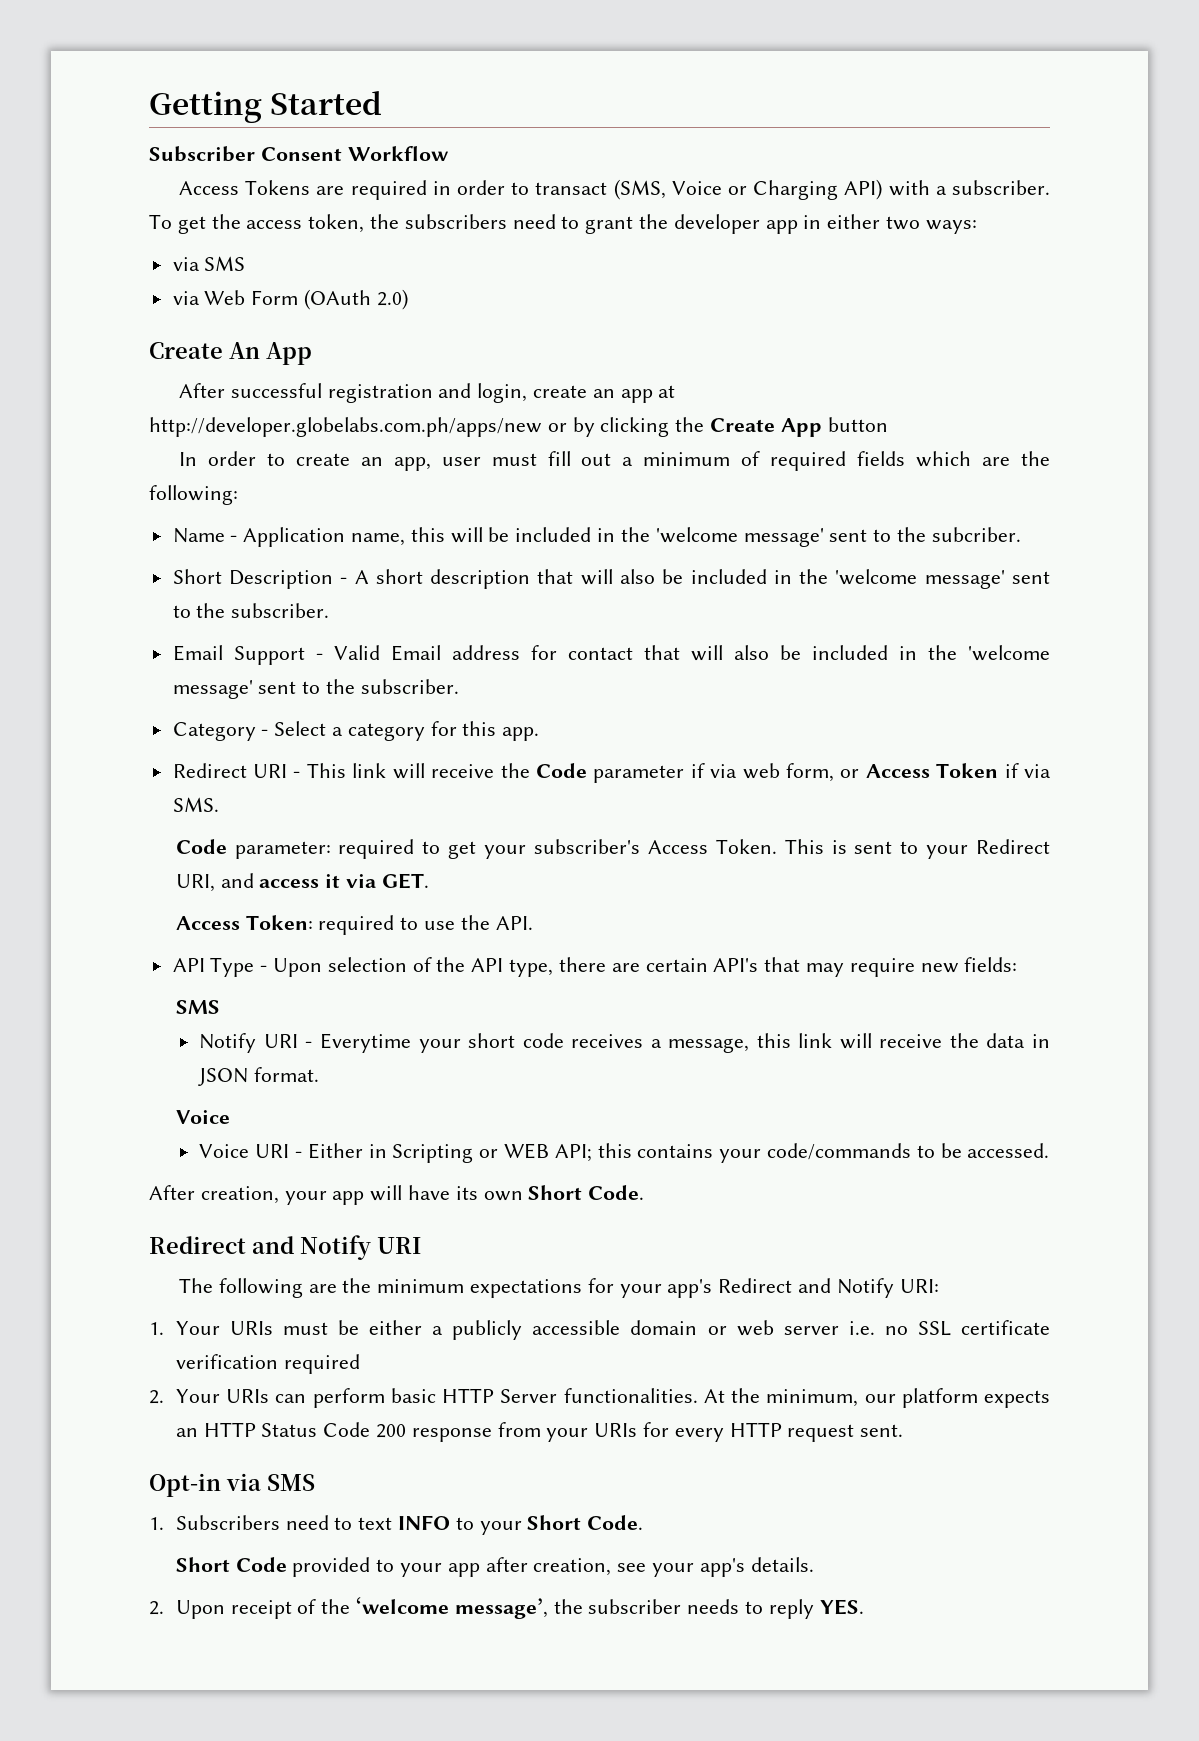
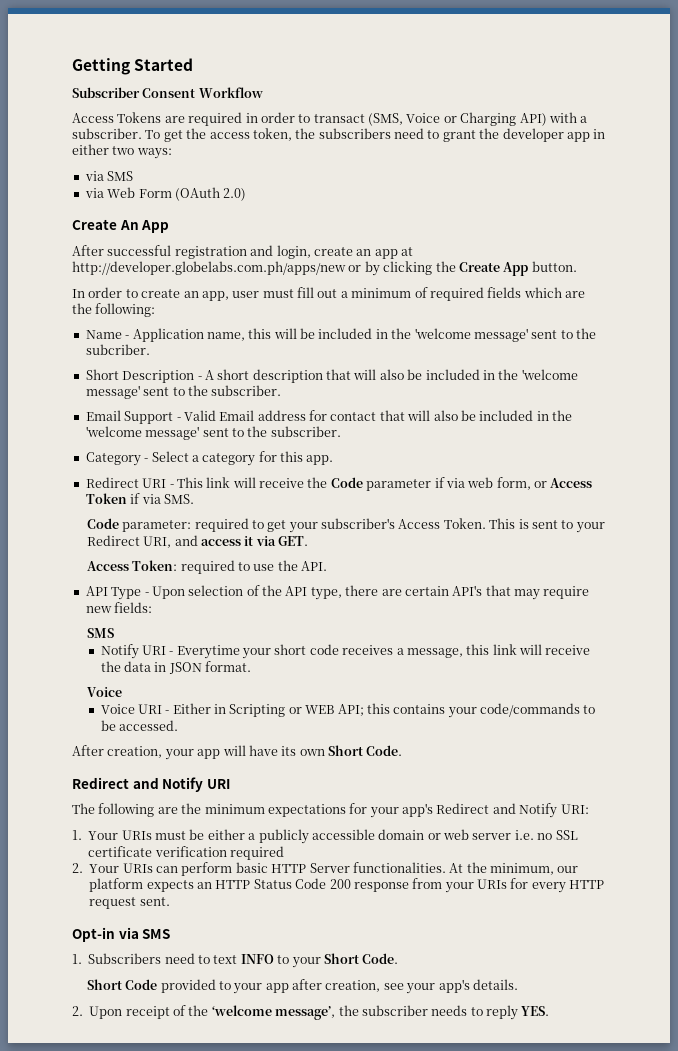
- After successful registration and login, create an app at http://developer.globelabs.com.ph/apps/new or by clicking the Create App button
+ After successful registration and login, create an app at http://developer.globelabs.com.ph/apps/new or by clicking the Create App button.

